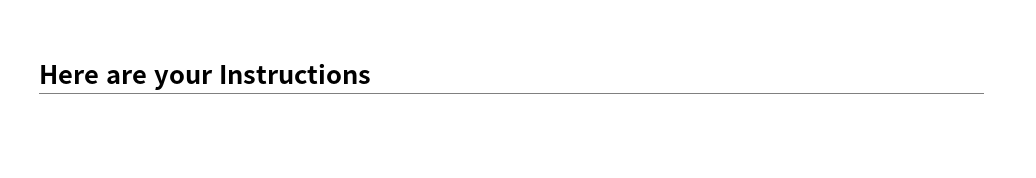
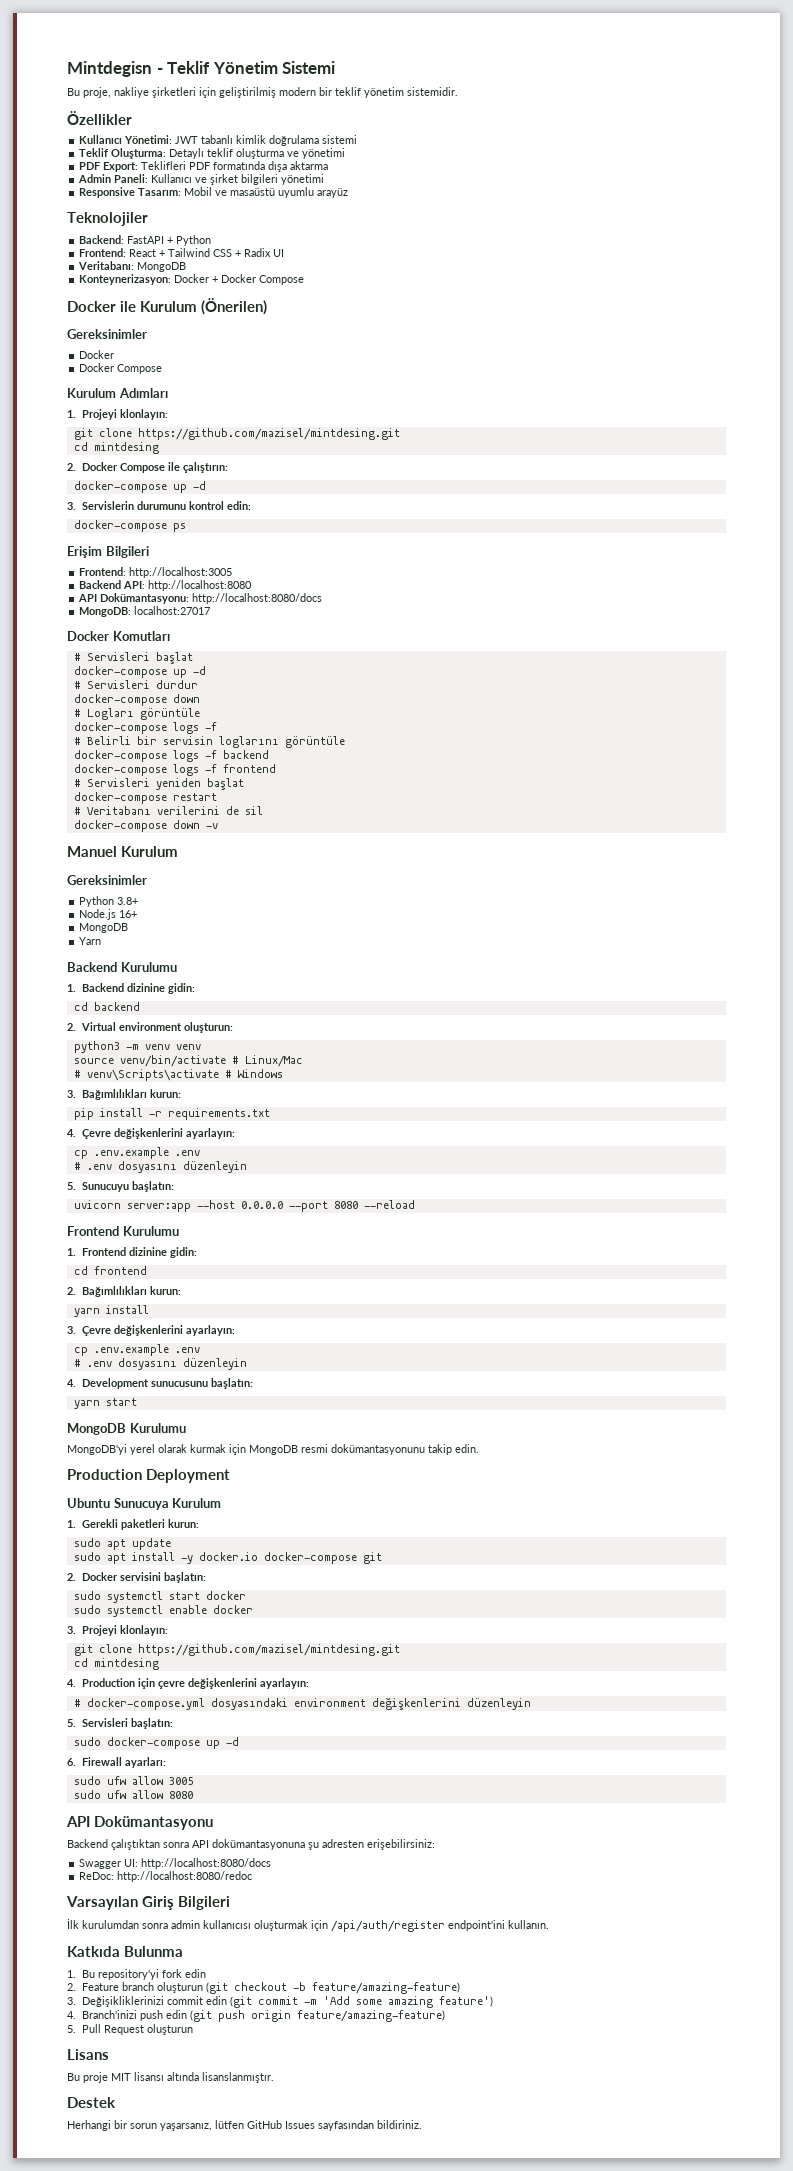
- Here are your Instructions
+ Mintdegisn - Teklif Yönetim Sistemi
+ Bu proje, nakliye şirketleri için geliştirilmiş modern bir teklif yönetim sistemidir.
+ Özellikler
+ Kullanıcı Yönetimi: JWT tabanlı kimlik doğrulama sistemi
+ Teklif Oluşturma: Detaylı teklif oluşturma ve yönetimi
+ PDF Export: Teklifleri PDF formatında dışa aktarma
+ Admin Paneli: Kullanıcı ve şirket bilgileri yönetimi
+ Responsive Tasarım: Mobil ve masaüstü uyumlu arayüz
+ Teknolojiler
+ Backend: FastAPI + Python
+ Frontend: React + Tailwind CSS + Radix UI
+ Veritabanı: MongoDB
+ Konteynerizasyon: Docker + Docker Compose
+ Docker ile Kurulum (Önerilen)
+ Gereksinimler
+ Docker
+ Docker Compose
+ Kurulum Adımları
+ 1. Projeyi klonlayın:
+ git clone https://github.com/mazisel/mintdesing.git
+ cd mintdesing
+ 2. Docker Compose ile çalıştırın:
+ docker-compose up -d
+ 3. Servislerin durumunu kontrol edin:
+ docker-compose ps
+ Erişim Bilgileri
+ Frontend: http://localhost:3005
+ Backend API: http://localhost:8080
+ API Dokümantasyonu: http://localhost:8080/docs
+ MongoDB: localhost:27017
+ Docker Komutları
+ # Servisleri başlat
+ docker-compose up -d
+ # Servisleri durdur
+ docker-compose down
+ # Logları görüntüle
+ docker-compose logs -f
+ # Belirli bir servisin loglarını görüntüle
+ docker-compose logs -f backend
+ docker-compose logs -f frontend
+ # Servisleri yeniden başlat
+ docker-compose restart
+ # Veritabanı verilerini de sil
+ docker-compose down -v
+ Manuel Kurulum
+ Gereksinimler
+ Python 3.8+
+ Node.js 16+
+ MongoDB
+ Yarn
+ Backend Kurulumu
+ 1. Backend dizinine gidin:
+ cd backend
+ 2. Virtual environment oluşturun:
+ python3 -m venv venv
+ source venv/bin/activate # Linux/Mac
+ # venv\Scripts\activate # Windows
+ 3. Bağımlılıkları kurun:
+ pip install -r requirements.txt
+ 4. Çevre değişkenlerini ayarlayın:
+ cp .env.example .env
+ # .env dosyasını düzenleyin
+ 5. Sunucuyu başlatın:
+ uvicorn server:app --host 0.0.0.0 --port 8080 --reload
+ Frontend Kurulumu
+ 1. Frontend dizinine gidin:
+ cd frontend
+ 2. Bağımlılıkları kurun:
+ yarn install
+ 3. Çevre değişkenlerini ayarlayın:
+ cp .env.example .env
+ # .env dosyasını düzenleyin
+ 4. Development sunucusunu başlatın:
+ yarn start
+ MongoDB Kurulumu
+ MongoDB'yi yerel olarak kurmak için MongoDB resmi dokümantasyonunu takip edin.
+ Production Deployment
+ Ubuntu Sunucuya Kurulum
+ 1. Gerekli paketleri kurun:
+ sudo apt update
+ sudo apt install -y docker.io docker-compose git
+ 2. Docker servisini başlatın:
+ sudo systemctl start docker
+ sudo systemctl enable docker
+ 3. Projeyi klonlayın:
+ git clone https://github.com/mazisel/mintdesing.git
+ cd mintdesing
+ 4. Production için çevre değişkenlerini ayarlayın:
+ # docker-compose.yml dosyasındaki environment değişkenlerini düzenleyin
+ 5. Servisleri başlatın:
+ sudo docker-compose up -d
+ 6. Firewall ayarları:
+ sudo ufw allow 3005
+ sudo ufw allow 8080
+ API Dokümantasyonu
+ Backend çalıştıktan sonra API dokümantasyonuna şu adresten erişebilirsiniz:
+ Swagger UI: http://localhost:8080/docs
+ ReDoc: http://localhost:8080/redoc
+ Varsayılan Giriş Bilgileri
+ İlk kurulumdan sonra admin kullanıcısı oluşturmak için /api/auth/register endpoint'ini kullanın.
+ Katkıda Bulunma
+ 1. Bu repository'yi fork edin
+ 2. Feature branch oluşturun (git checkout -b feature/amazing-feature)
+ 3. Değişikliklerinizi commit edin (git commit -m 'Add some amazing feature')
+ 4. Branch'inizi push edin (git push origin feature/amazing-feature)
+ 5. Pull Request oluşturun
+ Lisans
+ Bu proje MIT lisansı altında lisanslanmıştır.
+ Destek
+ Herhangi bir sorun yaşarsanız, lütfen GitHub Issues sayfasından bildiriniz.

